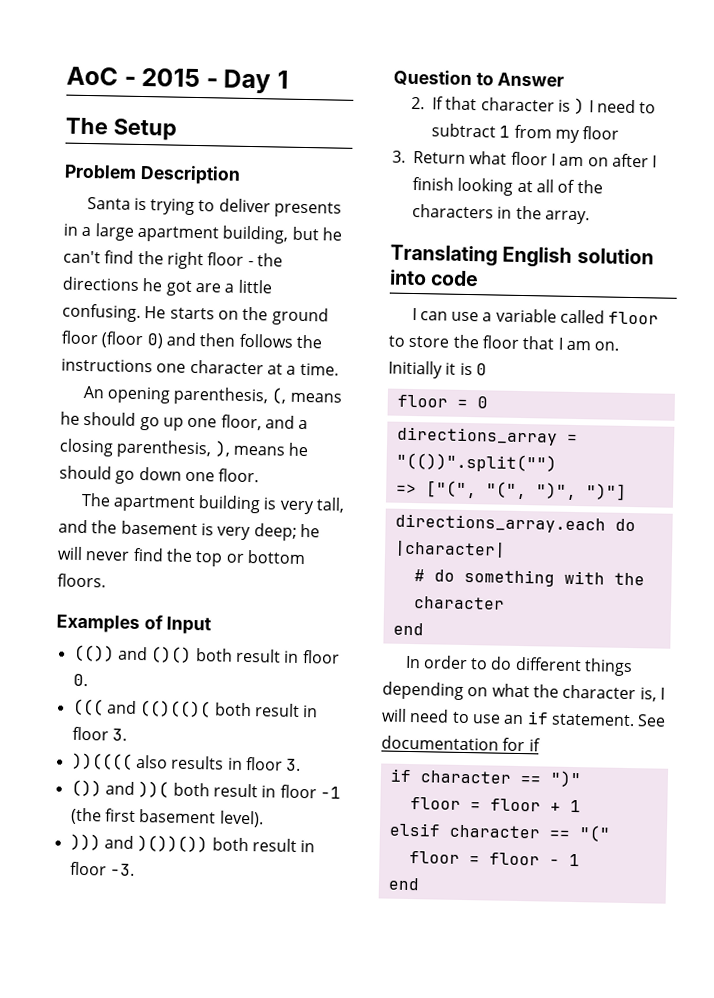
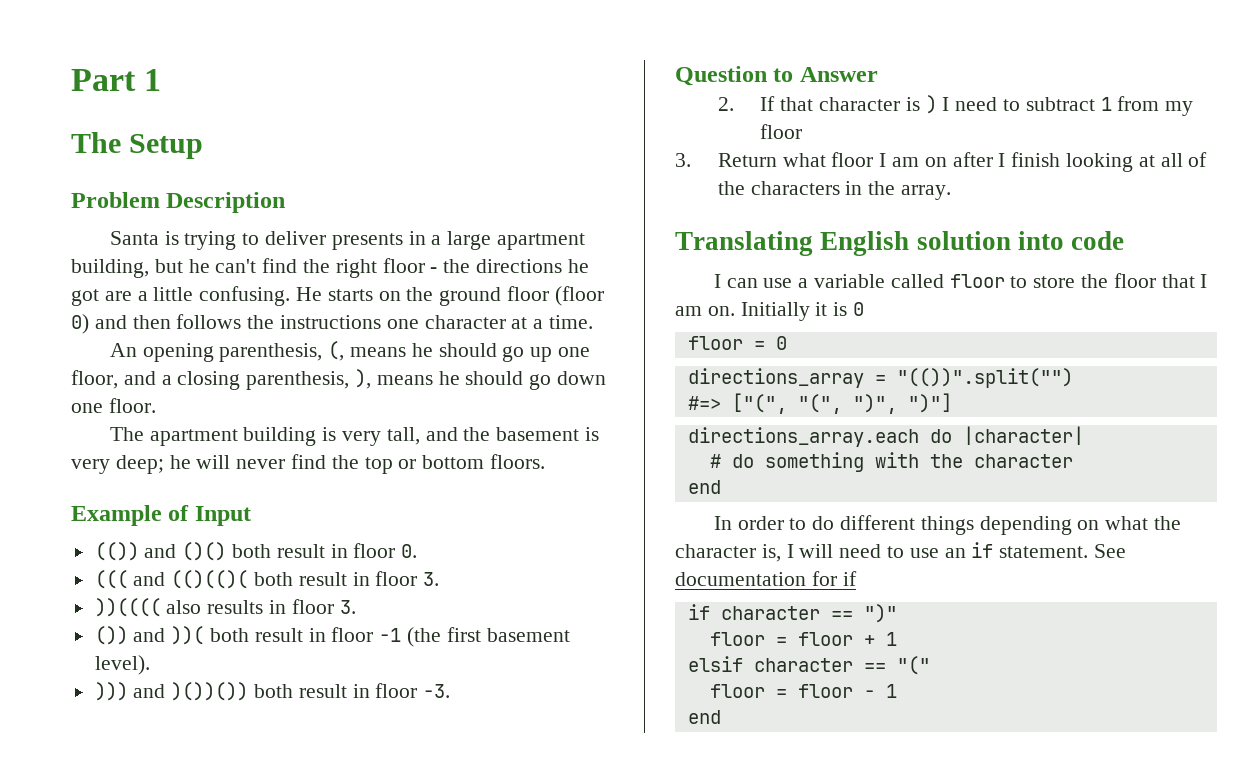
- AoC - 2015 - Day 1
+ Part 1
- Examples of Input
+ Example of Input
- => ["(", "(", ")", ")"]
+ #=> ["(", "(", ")", ")"]

